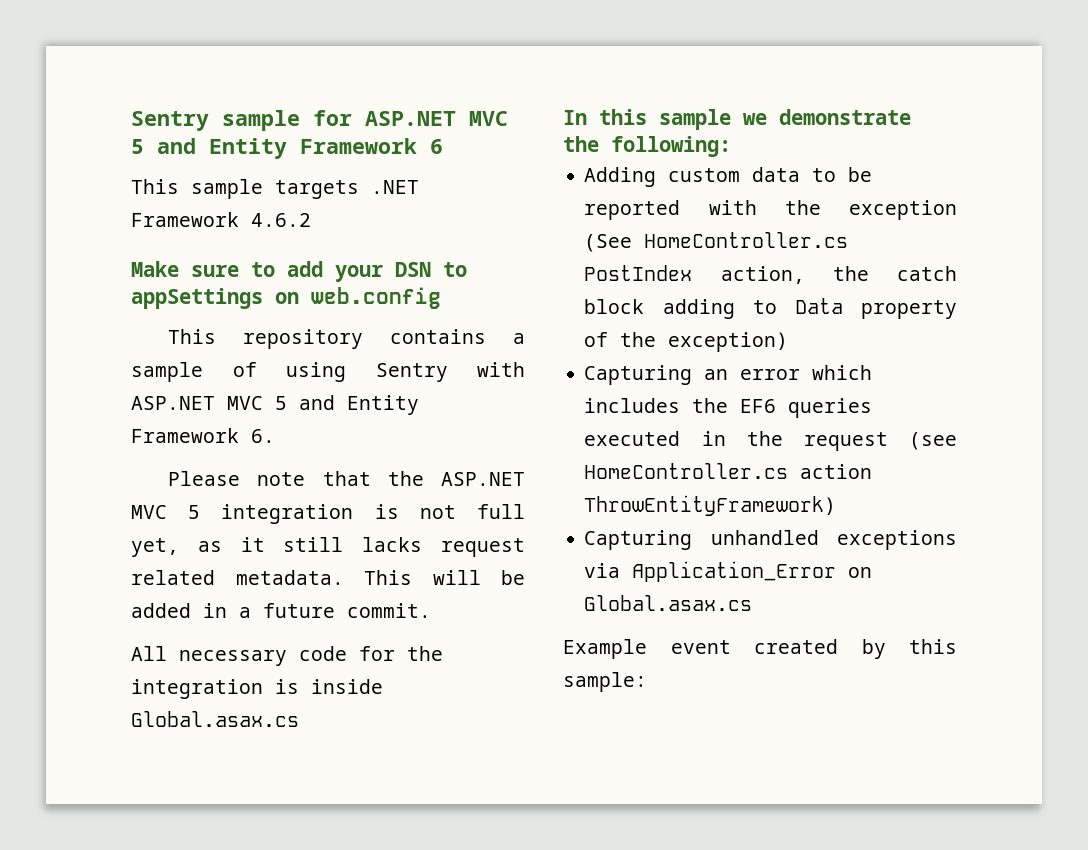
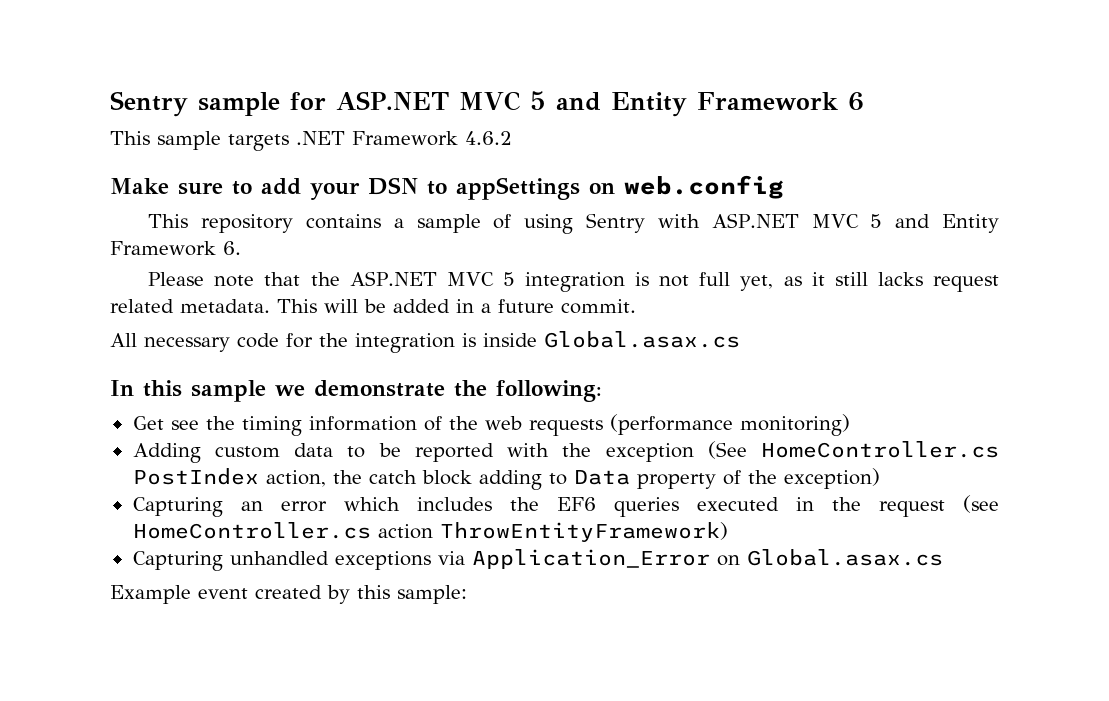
+ Get see the timing information of the web requests (performance monitoring)

